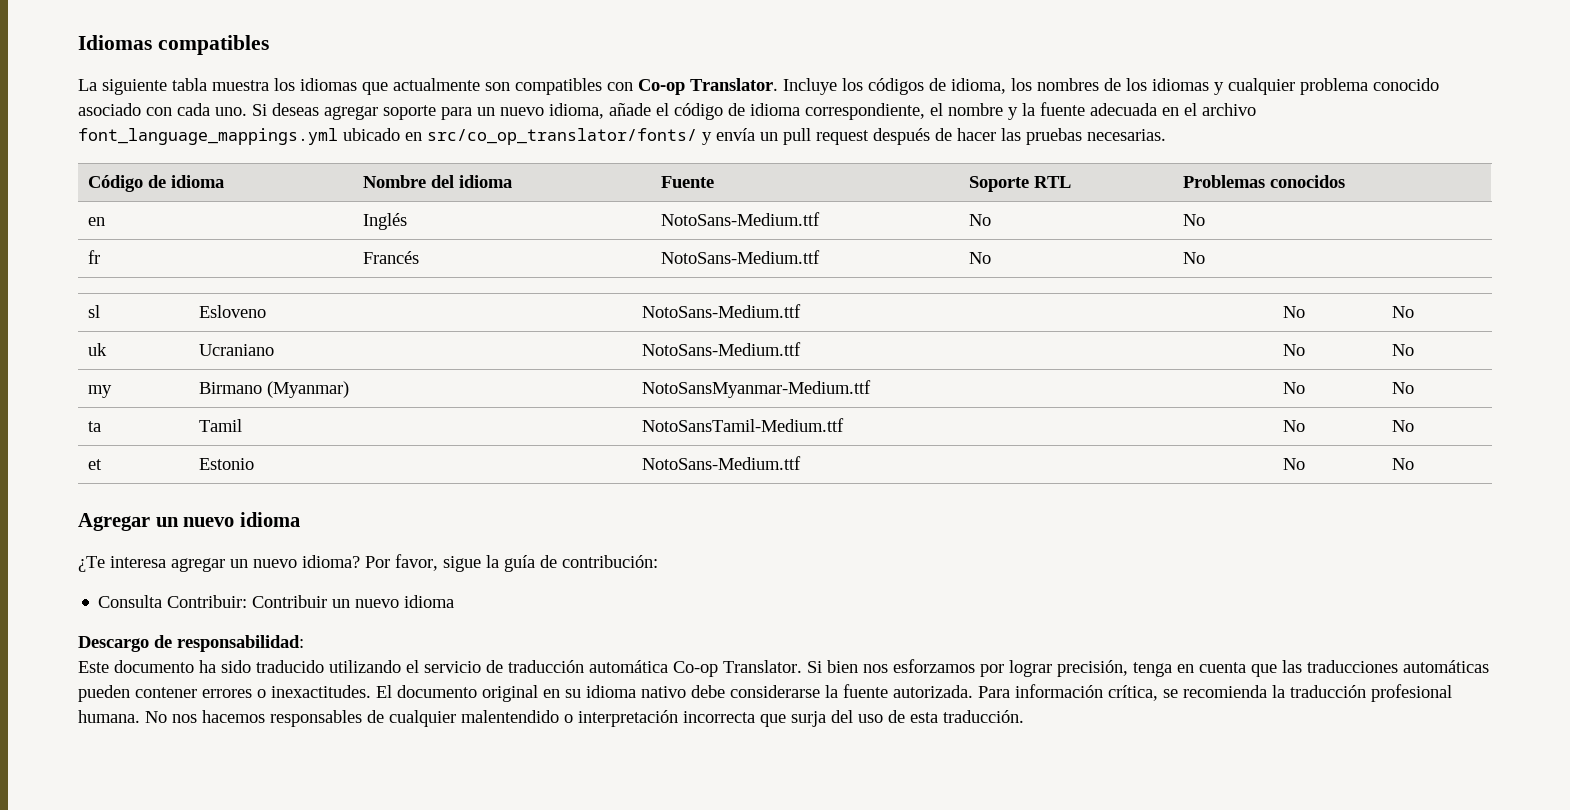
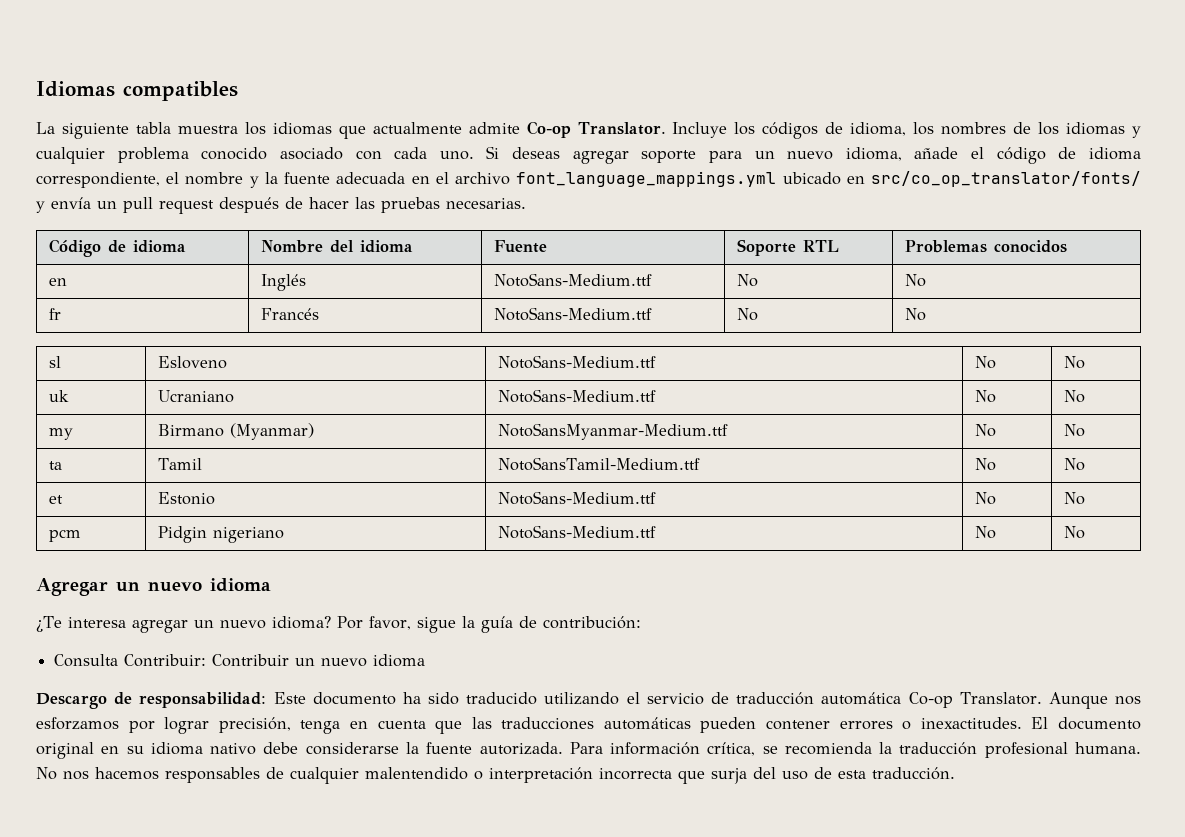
- La siguiente tabla muestra los idiomas que actualmente son compatibles con Co-op Translator.
+ La siguiente tabla muestra los idiomas que actualmente admite Co-op Translator.
+ pcm | Pidgin nigeriano | NotoSans-Medium.ttf | No | No
- Descargo de responsabilidad:
- Este documento ha sido traducido utilizando el servicio de traducción automática Co-op Translator.
+ Descargo de responsabilidad: Este documento ha sido traducido utilizando el servicio de traducción automática Co-op Translator.
- Si bien nos esforzamos por lograr precisión, tenga en cuenta que las traducciones automáticas pueden contener errores o inexactitudes.
+ Aunque nos esforzamos por lograr precisión, tenga en cuenta que las traducciones automáticas pueden contener errores o inexactitudes.

